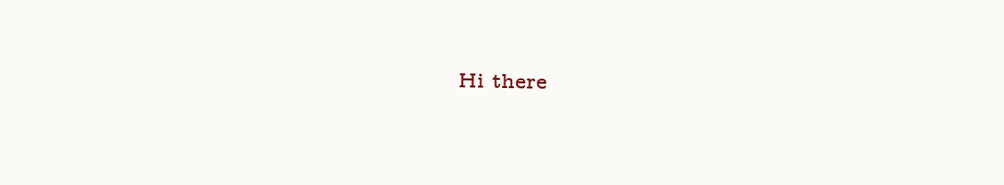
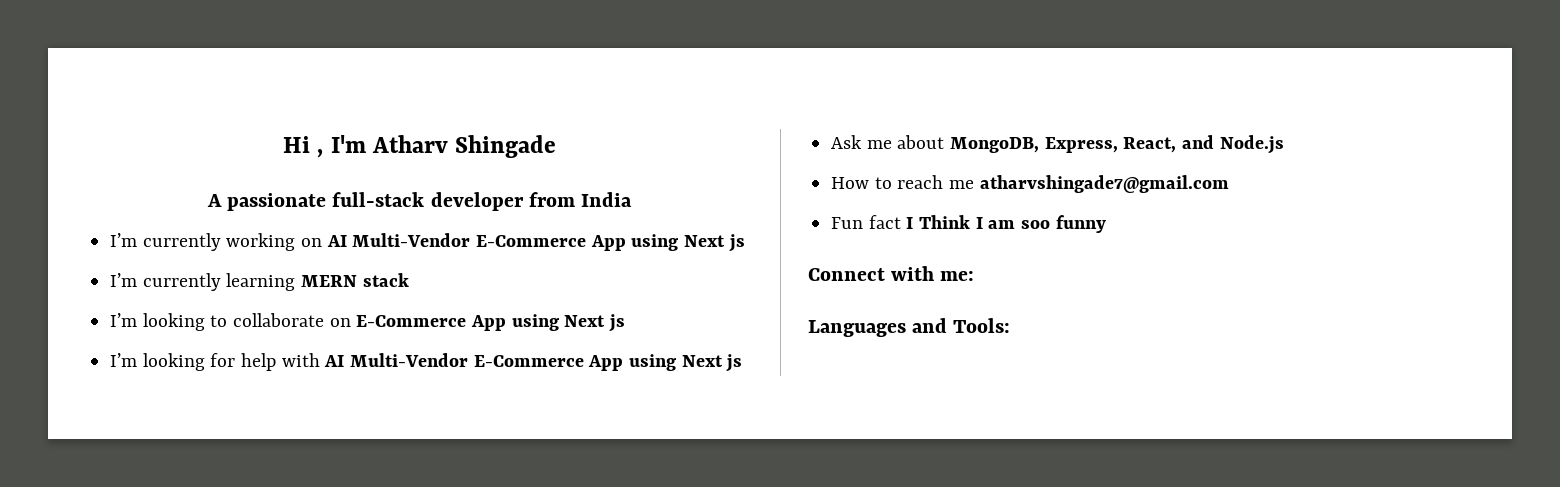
- Hi there
+ Hi , I'm Atharv Shingade
+ A passionate full-stack developer from India
+ I’m currently working on AI Multi-Vendor E-Commerce App using Next js
+ I’m currently learning MERN stack
+ I’m looking to collaborate on E-Commerce App using Next js
+ I’m looking for help with AI Multi-Vendor E-Commerce App using Next js
+ Ask me about MongoDB, Express, React, and Node.js
+ How to reach me atharvshingade7@gmail.com
+ Fun fact I Think I am soo funny
+ Connect with me:
+ Languages and Tools:

